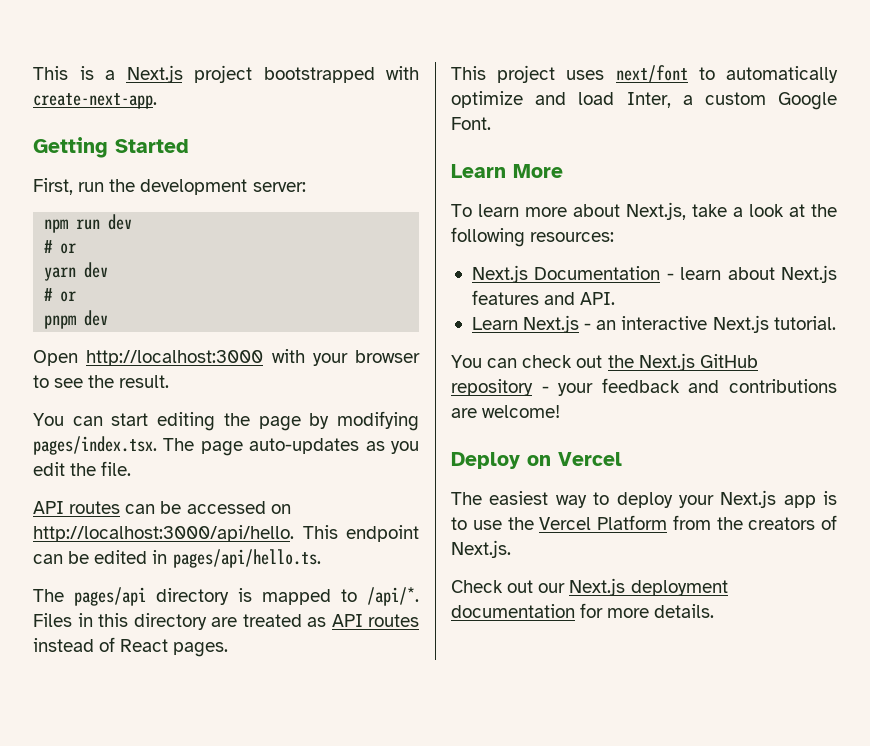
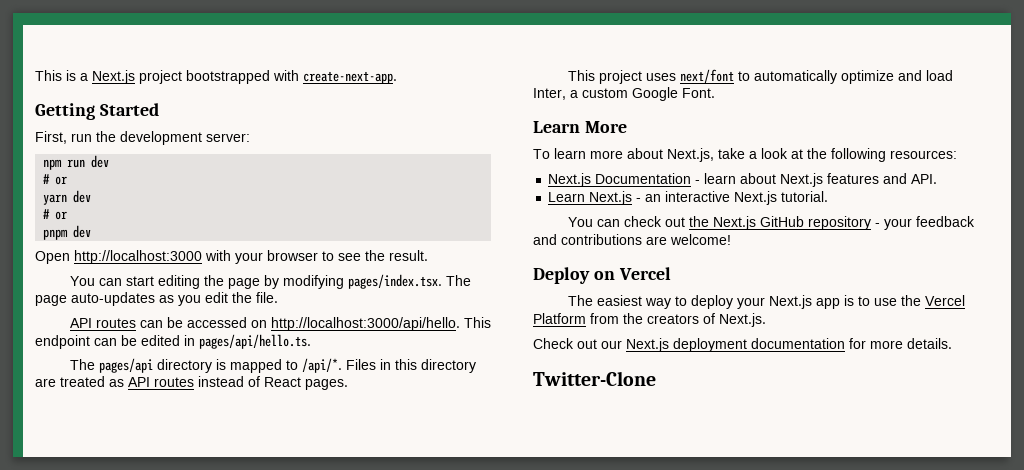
+ Twitter-Clone

